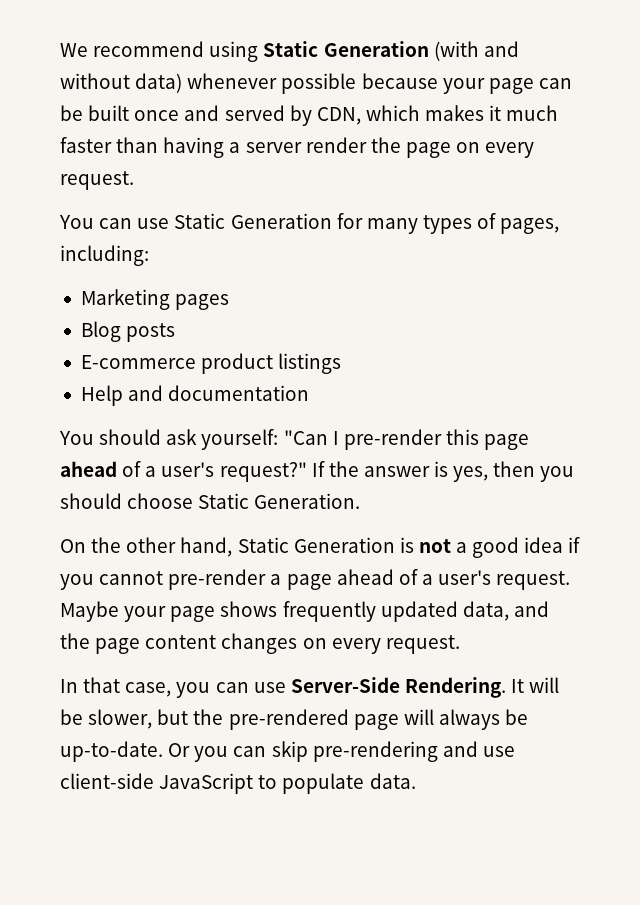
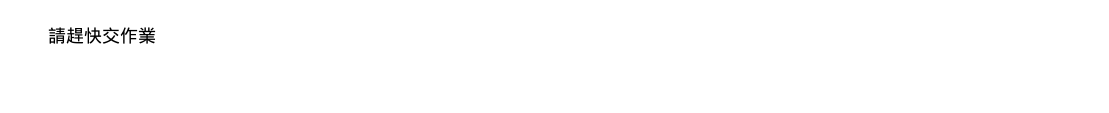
- We recommend using Static Generation (with and without data) whenever possible because your page can be built once and served by CDN, which makes it much faster than having a server render the page on every request.
- You can use Static Generation for many types of pages, including:
- Marketing pages
- Blog posts
- E-commerce product listings
- Help and documentation
- You should ask yourself: "Can I pre-render this page ahead of a user's request?" If the answer is yes, then you should choose Static Generation.
- On the other hand, Static Generation is not a good idea if you cannot pre-render a page ahead of a user's request. Maybe your page shows frequently updated data, and the page content changes on every request.
- In that case, you can use Server-Side Rendering. It will be slower, but the pre-rendered page will always be up-to-date. Or you can skip pre-rendering and use client-side JavaScript to populate data.
+ 請趕快交作業

